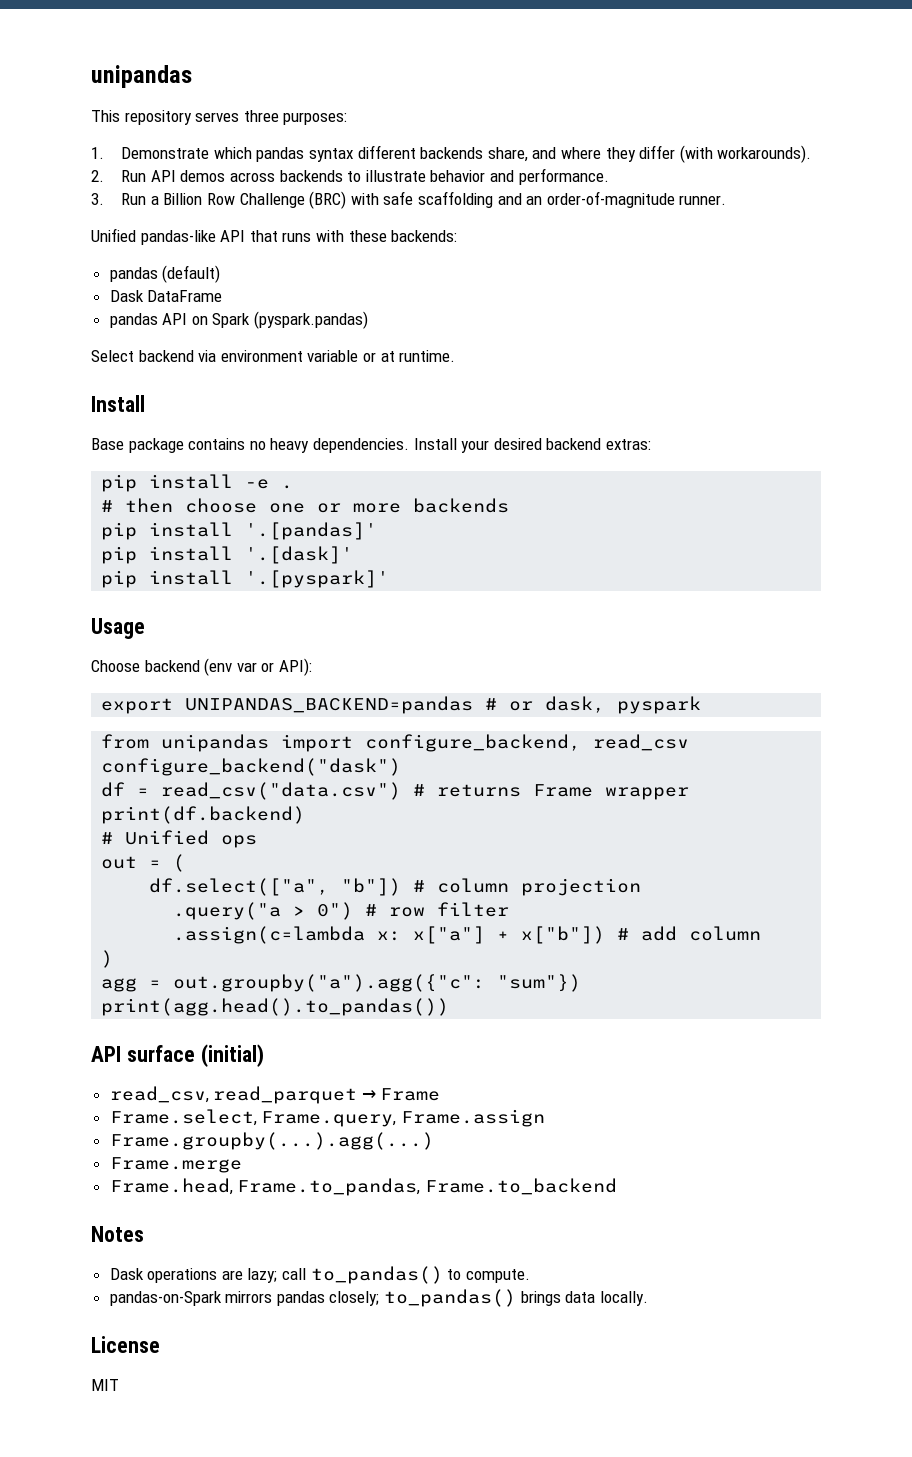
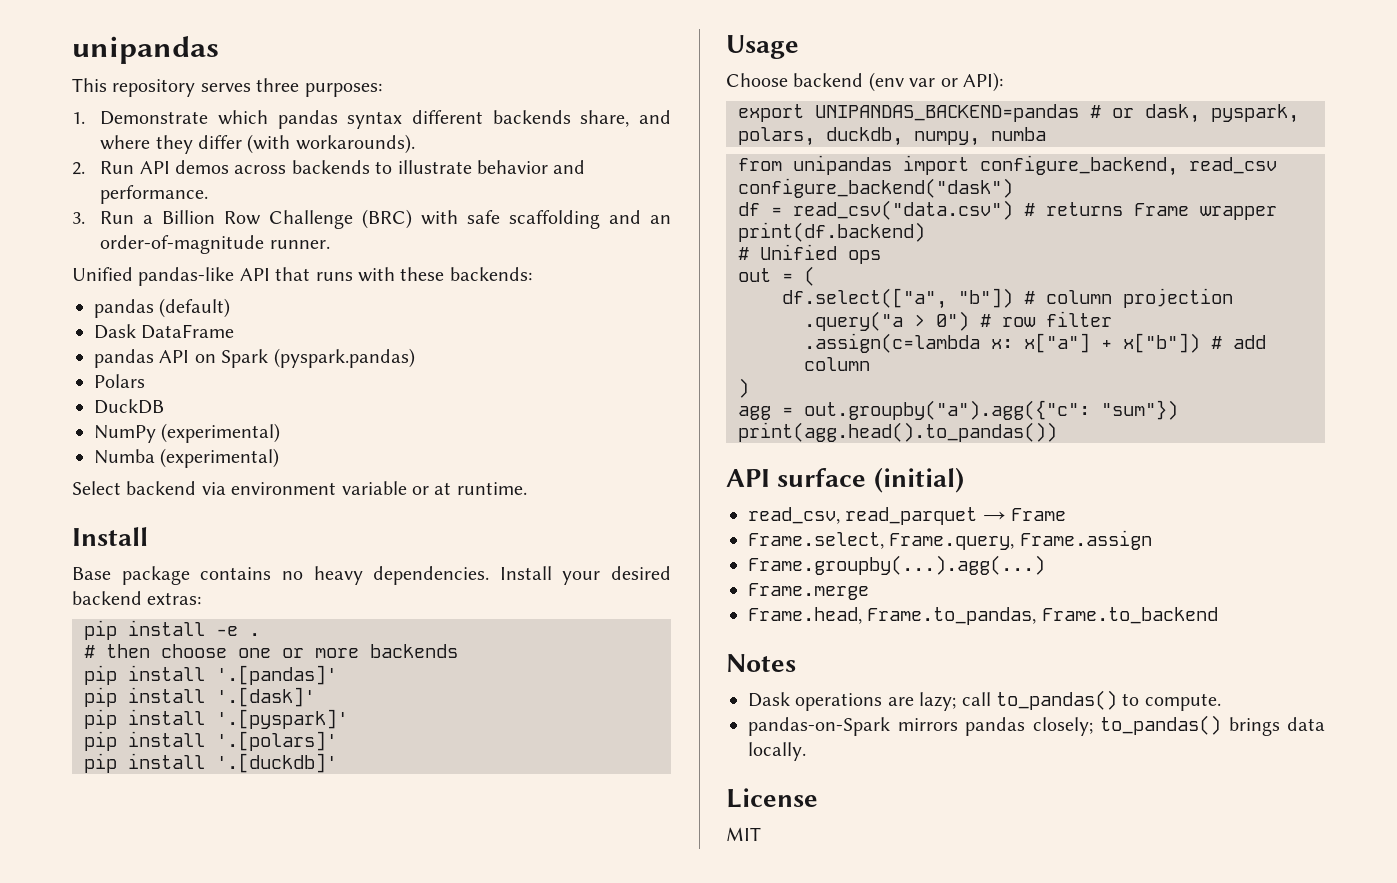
+ Polars
+ DuckDB
+ NumPy (experimental)
+ Numba (experimental)
+ pip install '.[polars]'
+ pip install '.[duckdb]'
- export UNIPANDAS_BACKEND=pandas # or dask, pyspark
+ export UNIPANDAS_BACKEND=pandas # or dask, pyspark, polars, duckdb, numpy, numba

